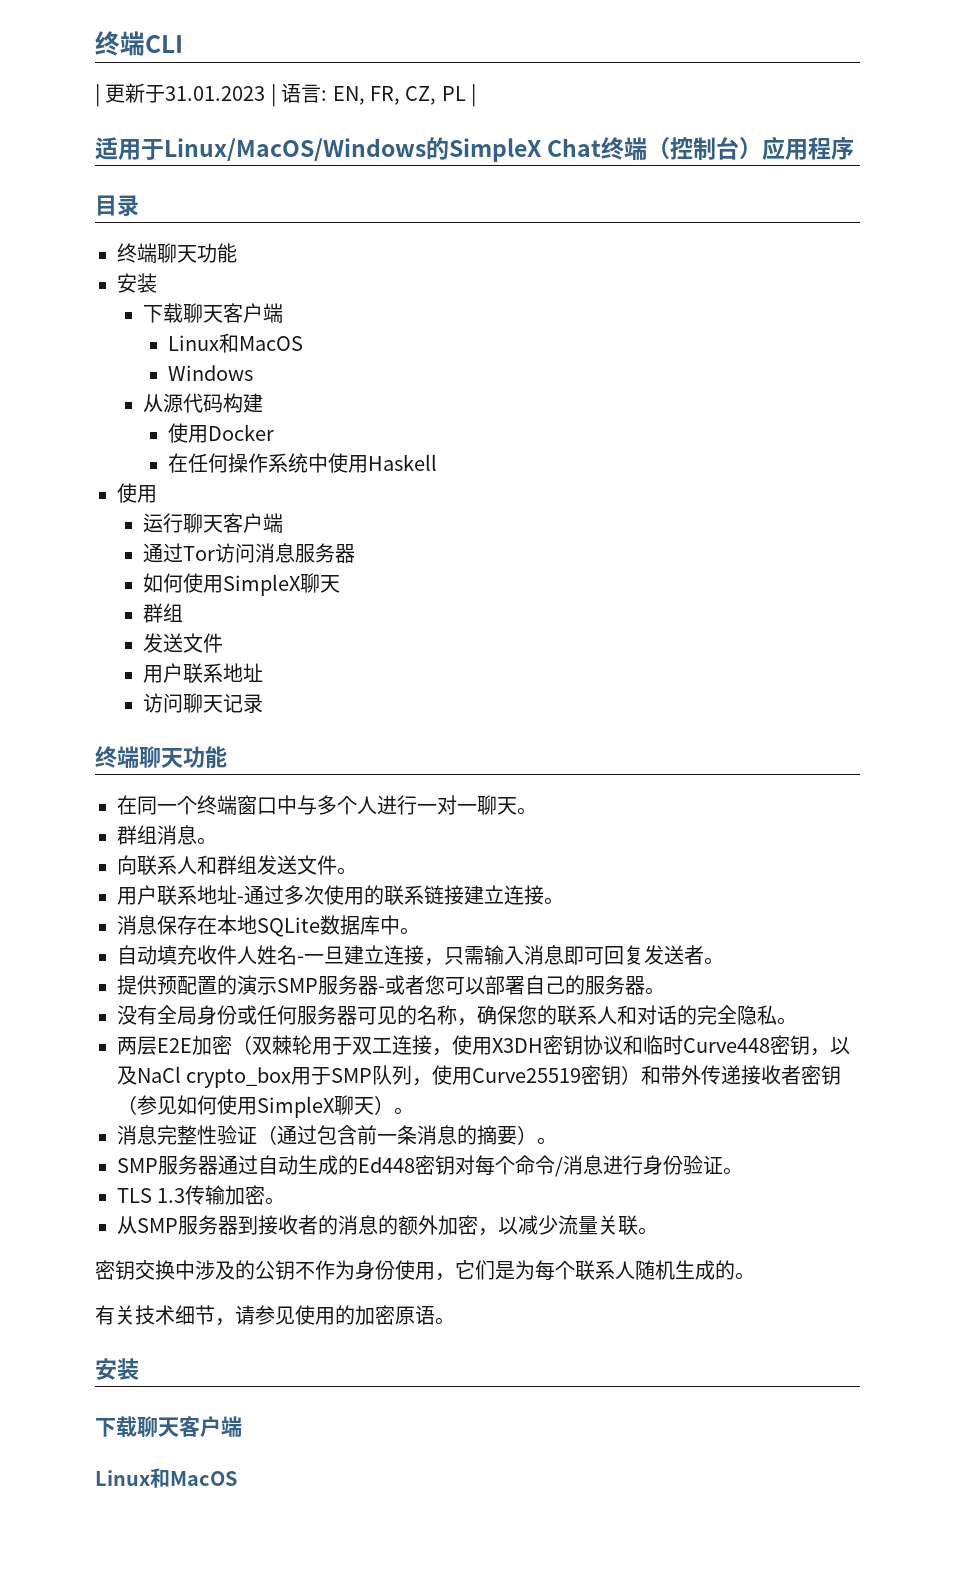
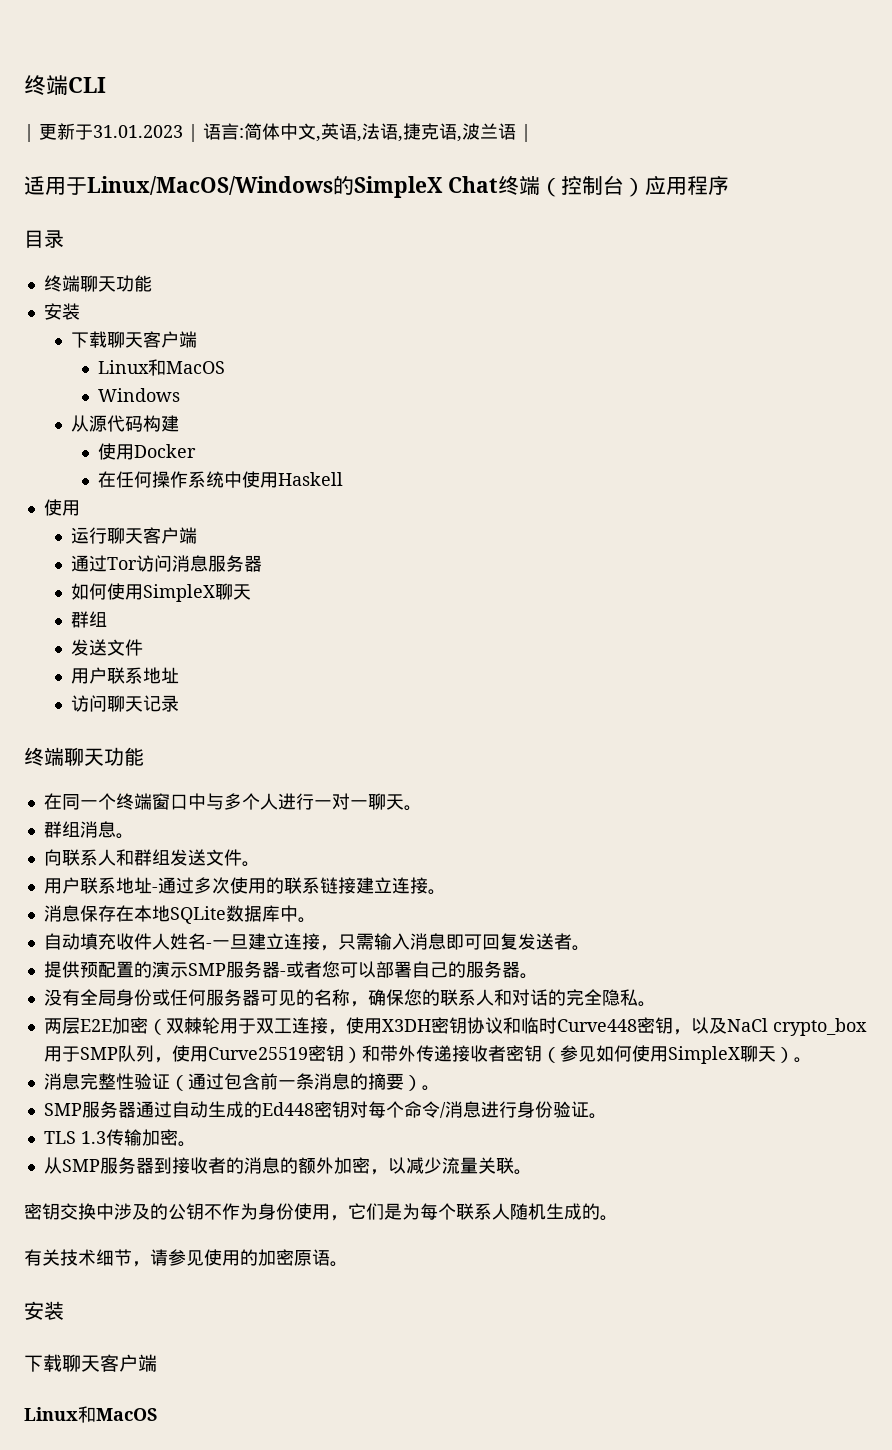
- | 更新于31.01.2023 | 语言: EN, FR, CZ, PL |
+ | 更新于31.01.2023 | 语言:简体中文,英语,法语,捷克语,波兰语 |

